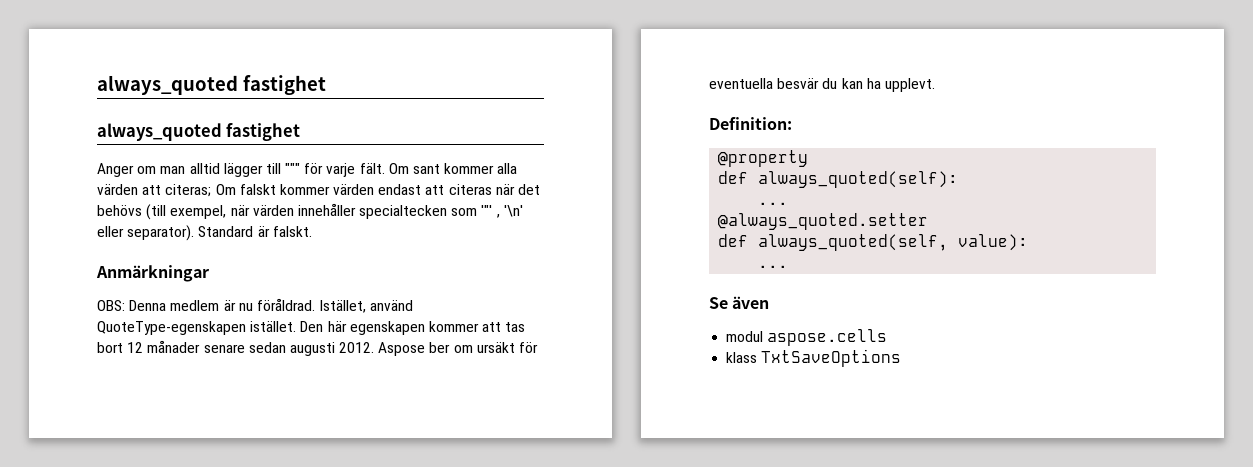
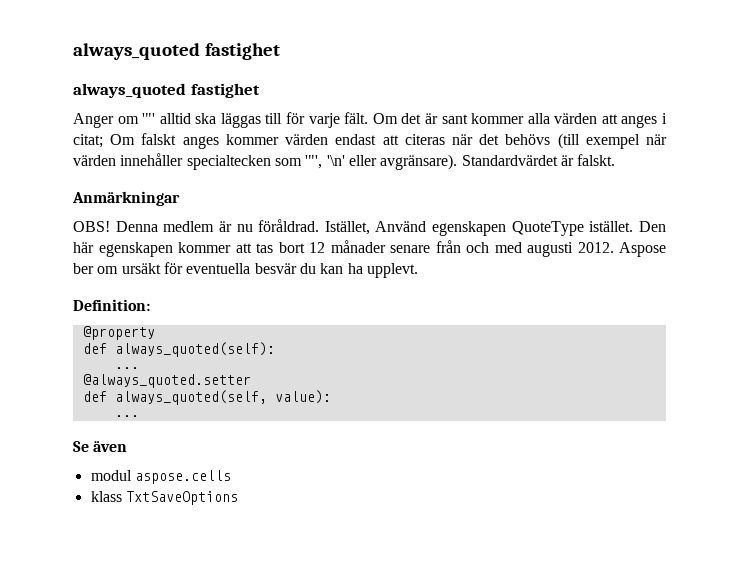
- Anger om man alltid lägger till """ för varje fält.
+ Anger om '"' alltid ska läggas till för varje fält.
- Om sant kommer alla värden att citeras; Om falskt kommer värden endast att citeras när det behövs (till exempel, när värden innehåller specialtecken som '"' , '\n' eller separator). Standard är falskt.
+ Om det är sant kommer alla värden att anges i citat; Om falskt anges kommer värden endast att citeras när det behövs (till exempel när värden innehåller specialtecken som '"', '\n' eller avgränsare). Standardvärdet är falskt.
- OBS: Denna medlem är nu föråldrad.
+ OBS! Denna medlem är nu föråldrad.
- Istället, använd QuoteType-egenskapen istället.
+ Istället, Använd egenskapen QuoteType istället.
- Den här egenskapen kommer att tas bort 12 månader senare sedan augusti 2012.
+ Den här egenskapen kommer att tas bort 12 månader senare från och med augusti 2012.

